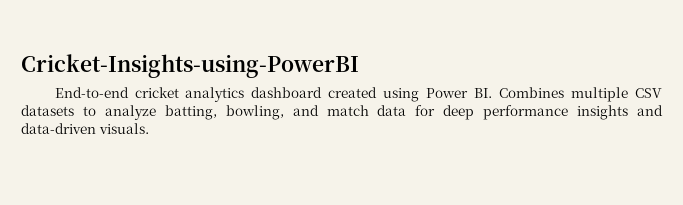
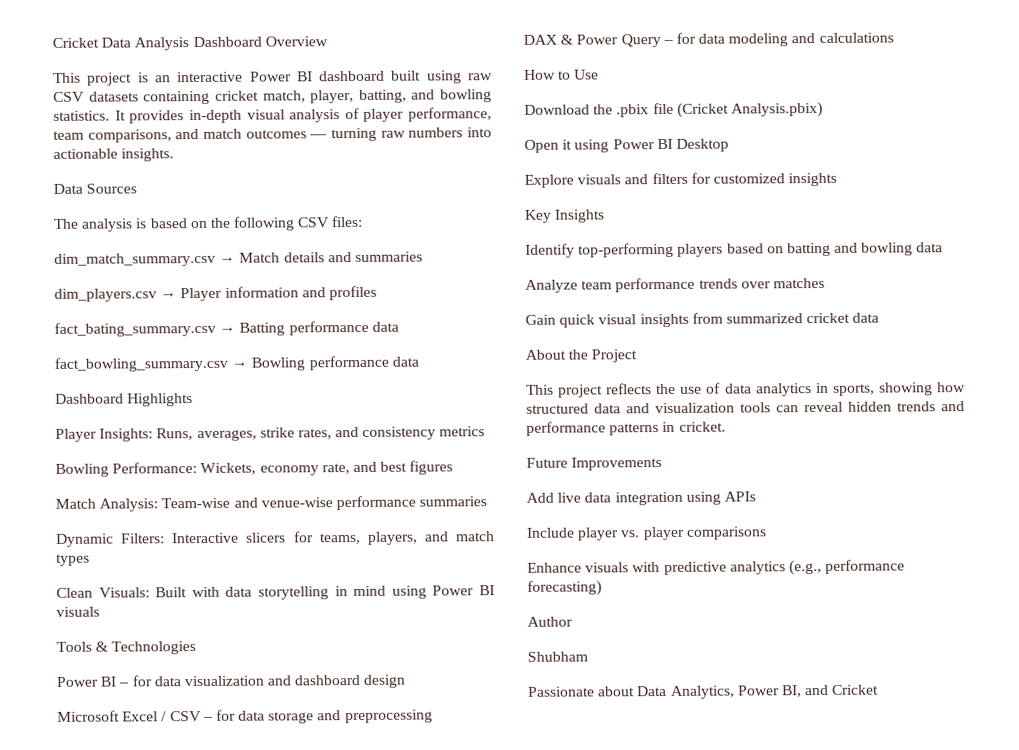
- Cricket-Insights-using-PowerBI
- End-to-end cricket analytics dashboard created using Power BI. Combines multiple CSV datasets to analyze batting, bowling, and match data for deep performance insights and data-driven visuals.
+ Cricket Data Analysis Dashboard Overview
+ This project is an interactive Power BI dashboard built using raw CSV datasets containing cricket match, player, batting, and bowling statistics. It provides in-depth visual analysis of player performance, team comparisons, and match outcomes — turning raw numbers into actionable insights.
+ Data Sources
+ The analysis is based on the following CSV files:
+ dim_match_summary.csv → Match details and summaries
+ dim_players.csv → Player information and profiles
+ fact_bating_summary.csv → Batting performance data
+ fact_bowling_summary.csv → Bowling performance data
+ Dashboard Highlights
+ Player Insights: Runs, averages, strike rates, and consistency metrics
+ Bowling Performance: Wickets, economy rate, and best figures
+ Match Analysis: Team-wise and venue-wise performance summaries
+ Dynamic Filters: Interactive slicers for teams, players, and match types
+ Clean Visuals: Built with data storytelling in mind using Power BI visuals
+ Tools & Technologies
+ Power BI – for data visualization and dashboard design
+ Microsoft Excel / CSV – for data storage and preprocessing
+ DAX & Power Query – for data modeling and calculations
+ How to Use
+ Download the .pbix file (Cricket Analysis.pbix)
+ Open it using Power BI Desktop
+ Explore visuals and filters for customized insights
+ Key Insights
+ Identify top-performing players based on batting and bowling data
+ Analyze team performance trends over matches
+ Gain quick visual insights from summarized cricket data
+ About the Project
+ This project reflects the use of data analytics in sports, showing how structured data and visualization tools can reveal hidden trends and performance patterns in cricket.
+ Future Improvements
+ Add live data integration using APIs
+ Include player vs. player comparisons
+ Enhance visuals with predictive analytics (e.g., performance forecasting)
+ Author
+ Shubham
+ Passionate about Data Analytics, Power BI, and Cricket

